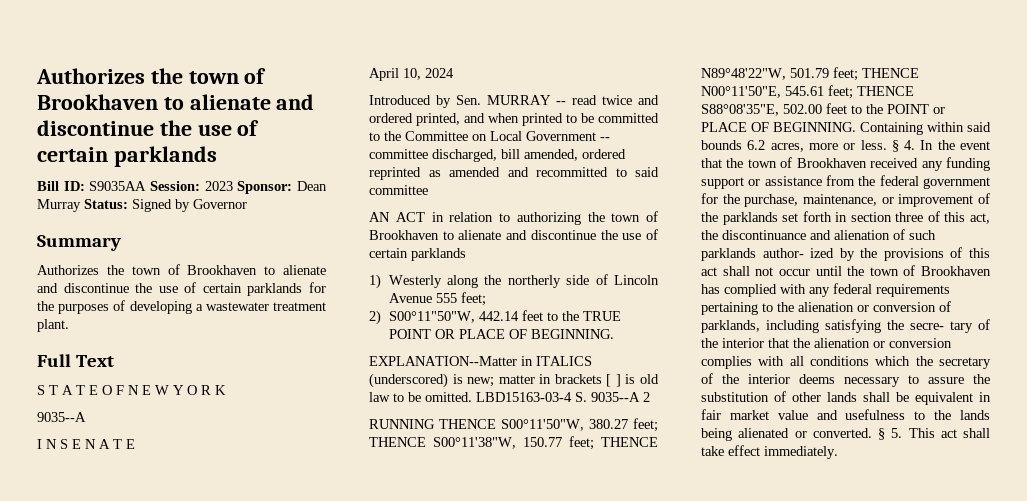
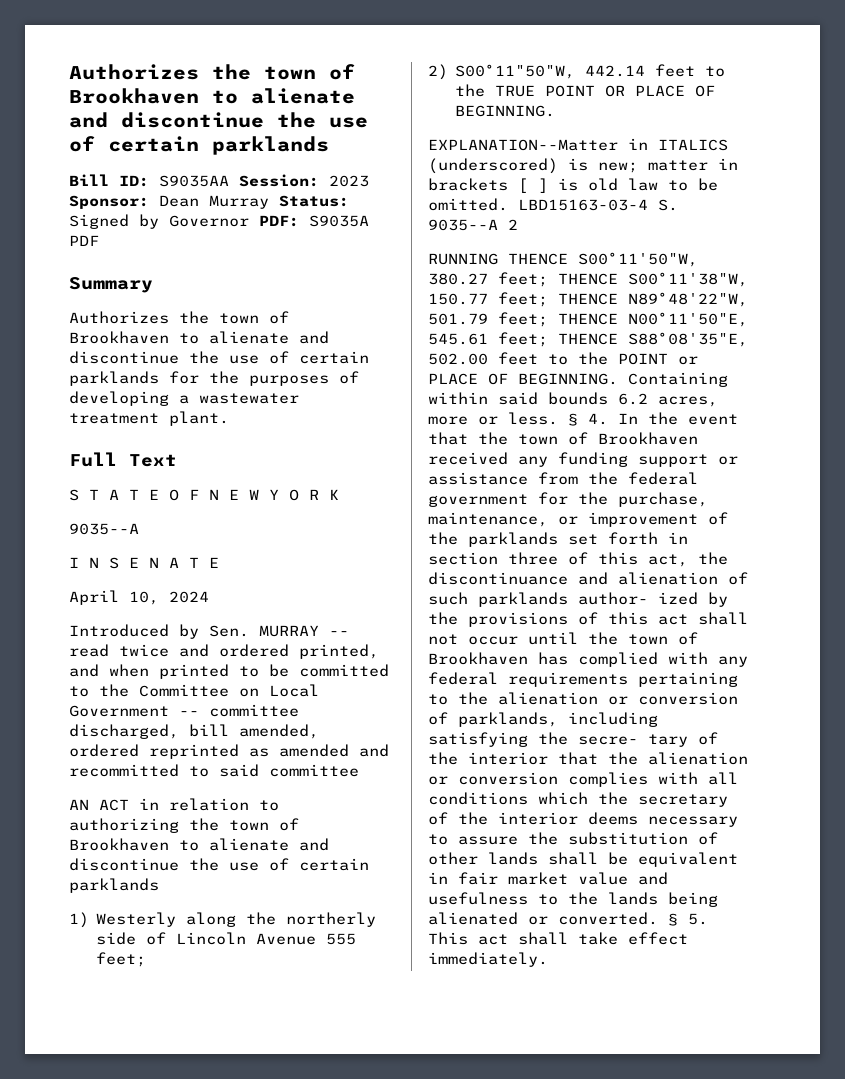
- Bill ID: S9035AA Session: 2023 Sponsor: Dean Murray Status: Signed by Governor
+ Bill ID: S9035AA Session: 2023 Sponsor: Dean Murray Status: Signed by Governor PDF: S9035A PDF

